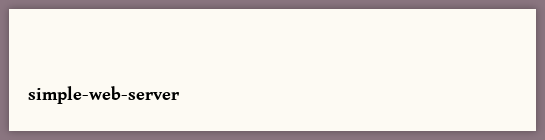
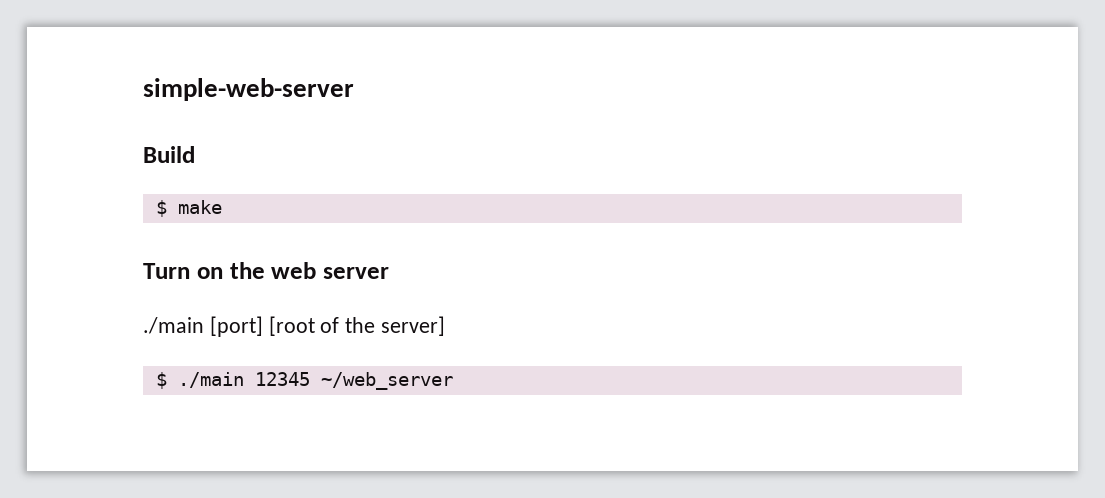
+ Build
+ $ make
+ Turn on the web server
+ ./main [port] [root of the server]
+ $ ./main 12345 ~/web_server

